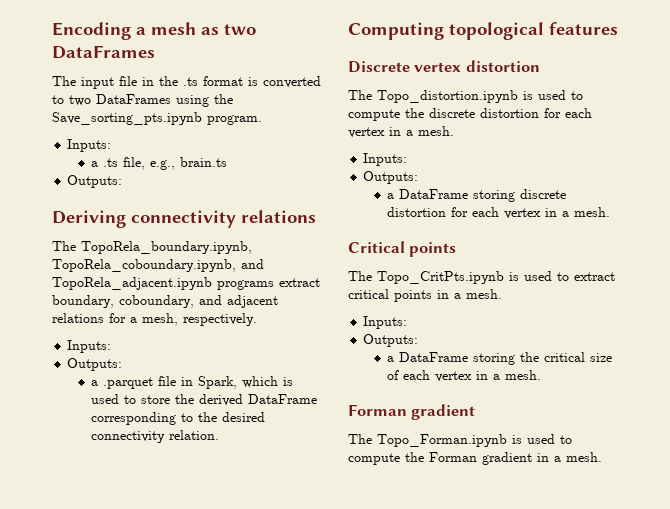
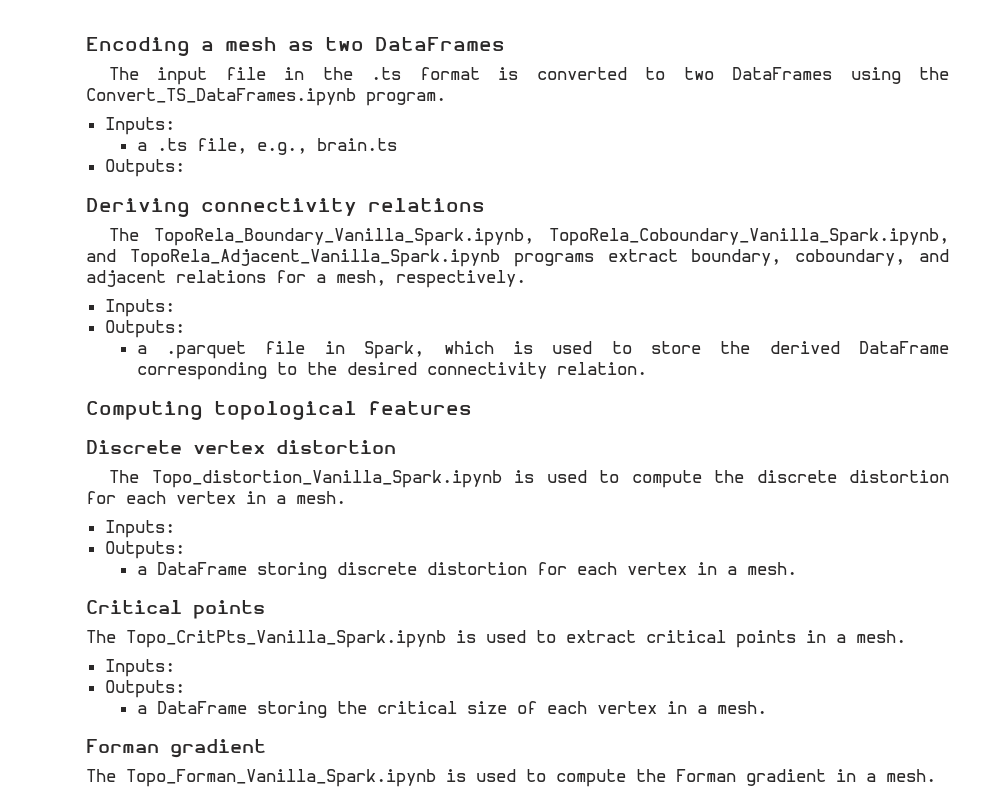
- The input file in the .ts format is converted to two DataFrames using the Save_sorting_pts.ipynb program.
+ The input file in the .ts format is converted to two DataFrames using the Convert_TS_DataFrames.ipynb program.
- The TopoRela_boundary.ipynb, TopoRela_coboundary.ipynb, and TopoRela_adjacent.ipynb programs extract boundary, coboundary, and adjacent relations for a mesh, respectively.
+ The TopoRela_Boundary_Vanilla_Spark.ipynb, TopoRela_Coboundary_Vanilla_Spark.ipynb, and TopoRela_Adjacent_Vanilla_Spark.ipynb programs extract boundary, coboundary, and adjacent relations for a mesh, respectively.
- The Topo_distortion.ipynb is used to compute the discrete distortion for each vertex in a mesh.
+ The Topo_distortion_Vanilla_Spark.ipynb is used to compute the discrete distortion for each vertex in a mesh.
- The Topo_CritPts.ipynb is used to extract critical points in a mesh.
+ The Topo_CritPts_Vanilla_Spark.ipynb is used to extract critical points in a mesh.
- The Topo_Forman.ipynb is used to compute the Forman gradient in a mesh.
+ The Topo_Forman_Vanilla_Spark.ipynb is used to compute the Forman gradient in a mesh.

